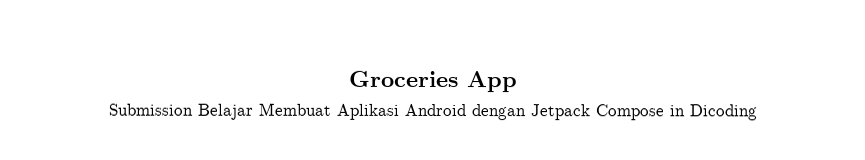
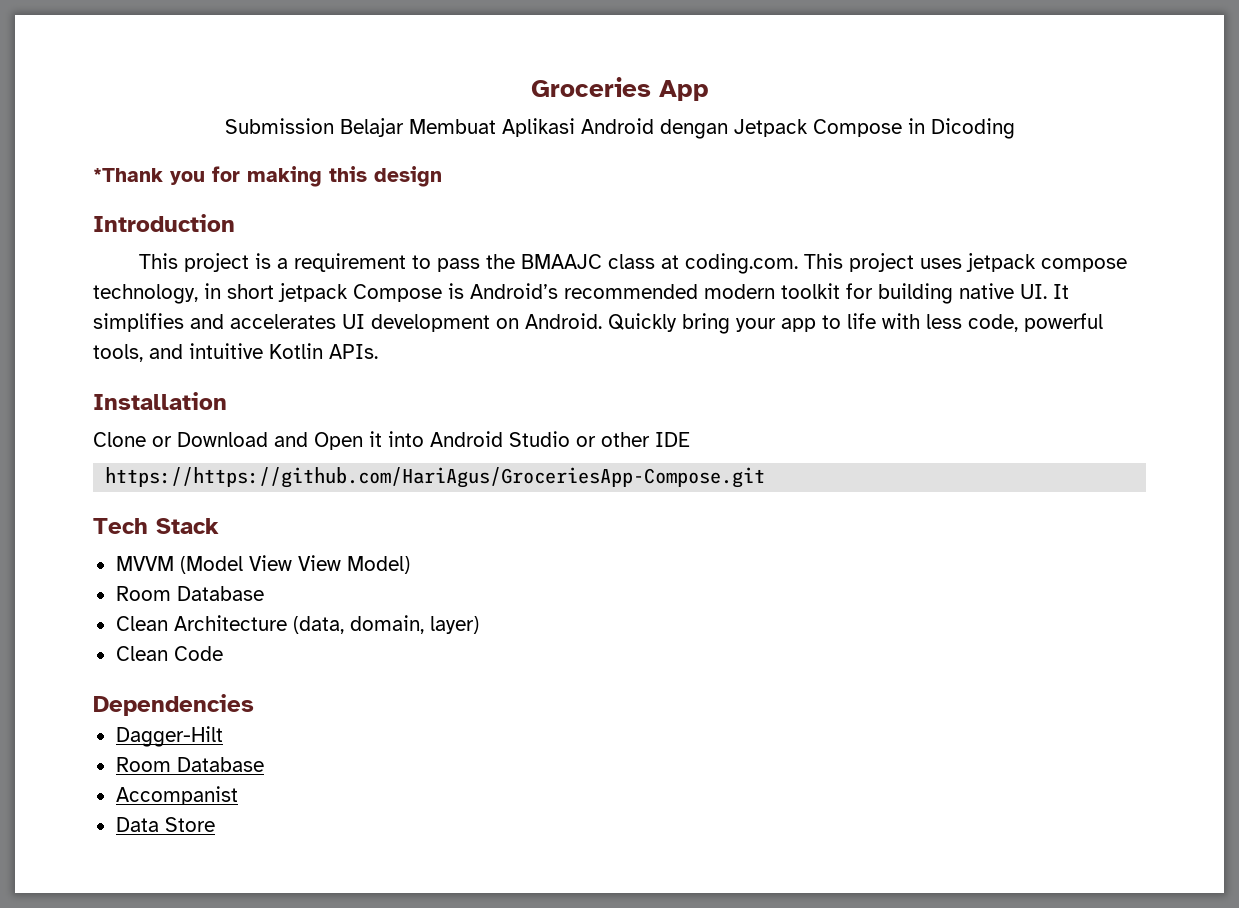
+ *Thank you for making this design
+ Introduction
+ This project is a requirement to pass the BMAAJC class at coding.com. This project uses jetpack compose technology, in short jetpack Compose is Android’s recommended modern toolkit for building native UI. It simplifies and accelerates UI development on Android. Quickly bring your app to life with less code, powerful tools, and intuitive Kotlin APIs.
+ Installation
+ Clone or Download and Open it into Android Studio or other IDE
+ https://https://github.com/HariAgus/GroceriesApp-Compose.git
+ Tech Stack
+ MVVM (Model View View Model)
+ Room Database
+ Clean Architecture (data, domain, layer)
+ Clean Code
+ Dependencies
+ Dagger-Hilt
+ Room Database
+ Accompanist
+ Data Store

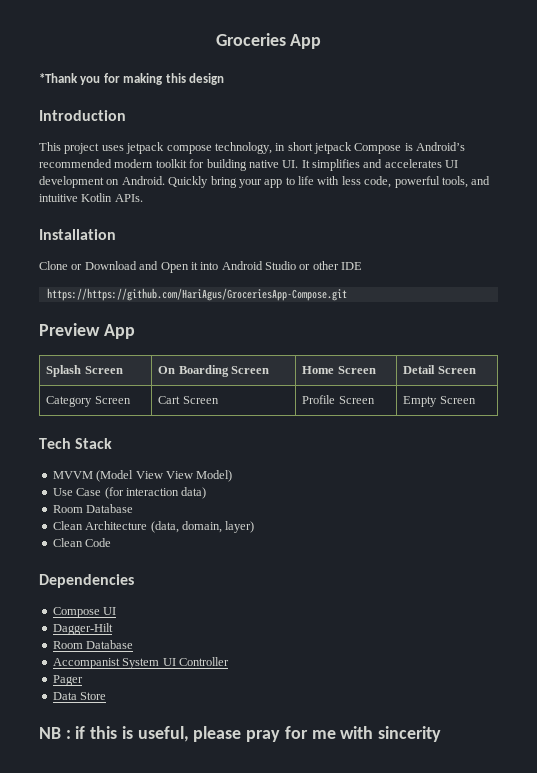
- Submission Belajar Membuat Aplikasi Android dengan Jetpack Compose in Dicoding
- This project is a requirement to pass the BMAAJC class at coding.com. This project uses jetpack compose technology, in short jetpack Compose is Android’s recommended modern toolkit for building native UI. It simplifies and accelerates UI development on Android.
+ This project uses jetpack compose technology, in short jetpack Compose is Android’s recommended modern toolkit for building native UI. It simplifies and accelerates UI development on Android.
+ Preview App
+ Splash Screen | On Boarding Screen | Home Screen | Detail Screen
+ Category Screen | Cart Screen | Profile Screen | Empty Screen
+ Use Case (for interaction data)
+ Compose UI
- Accompanist
+ Accompanist System UI Controller
+ Pager
  Data Store
+ NB : if this is useful, please pray for me with sincerity

